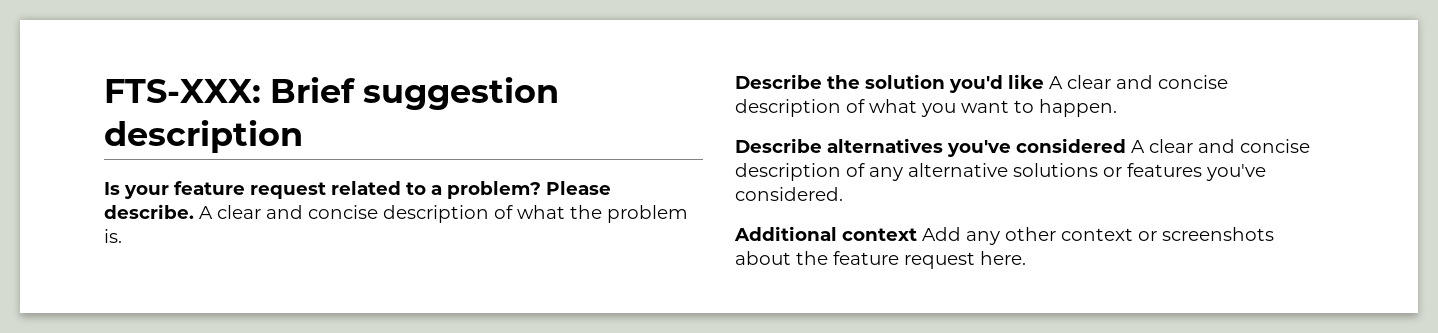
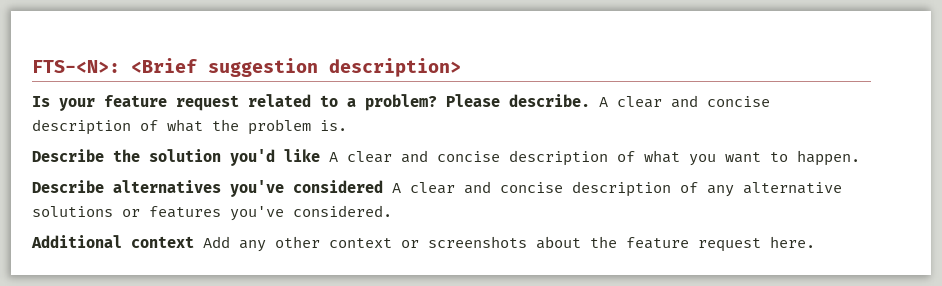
- FTS-XXX: Brief suggestion description
+ FTS-<N>: <Brief suggestion description>

